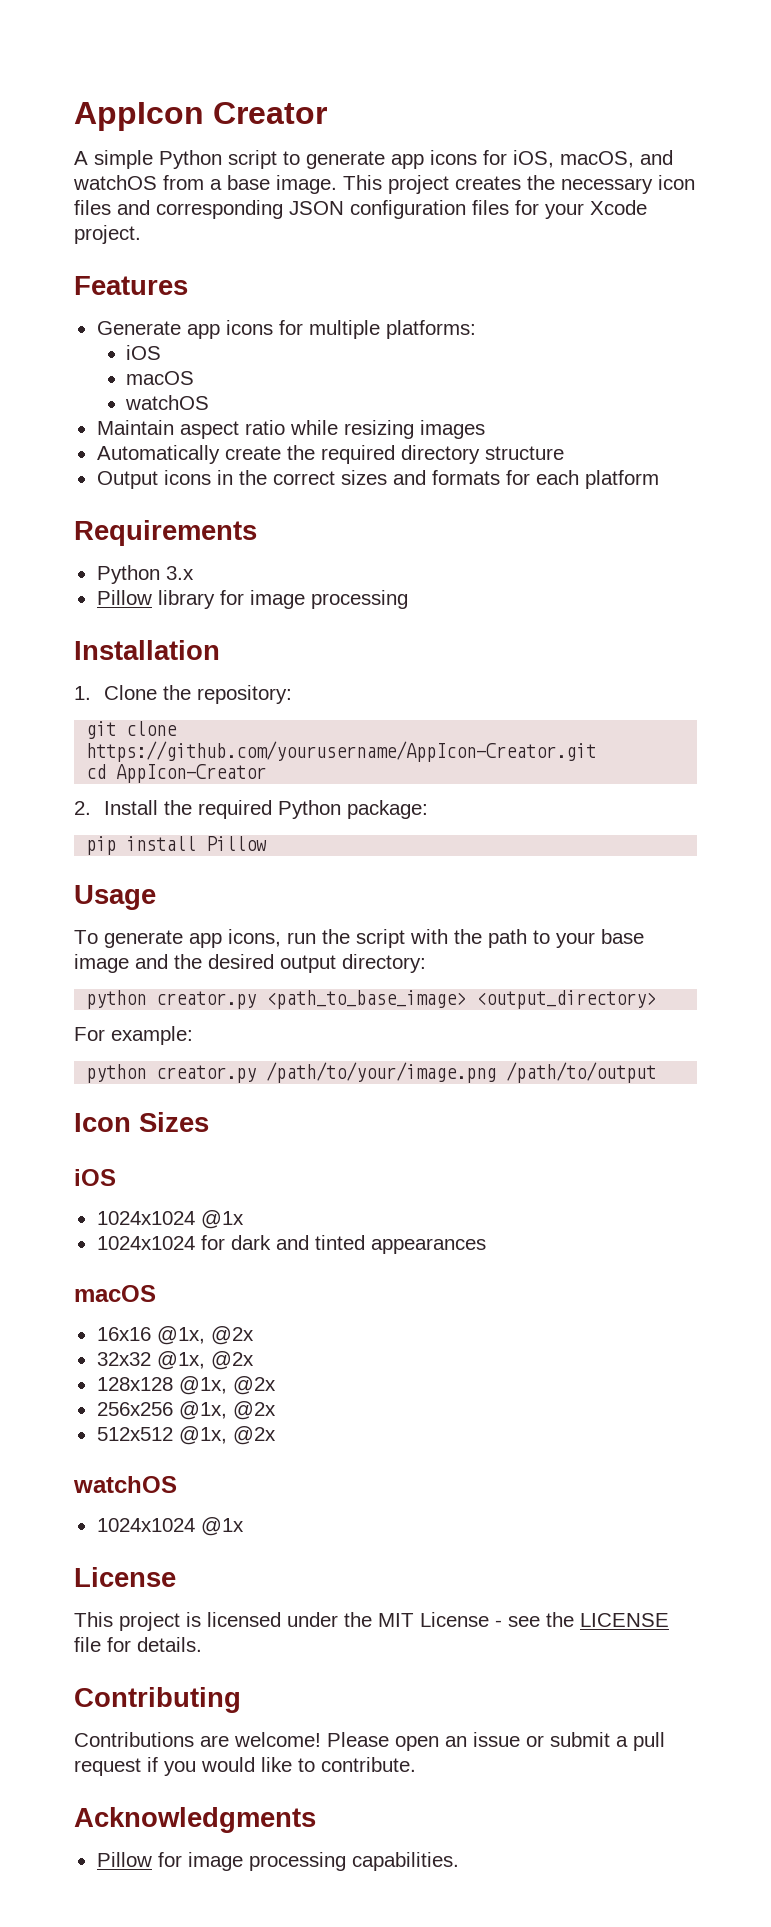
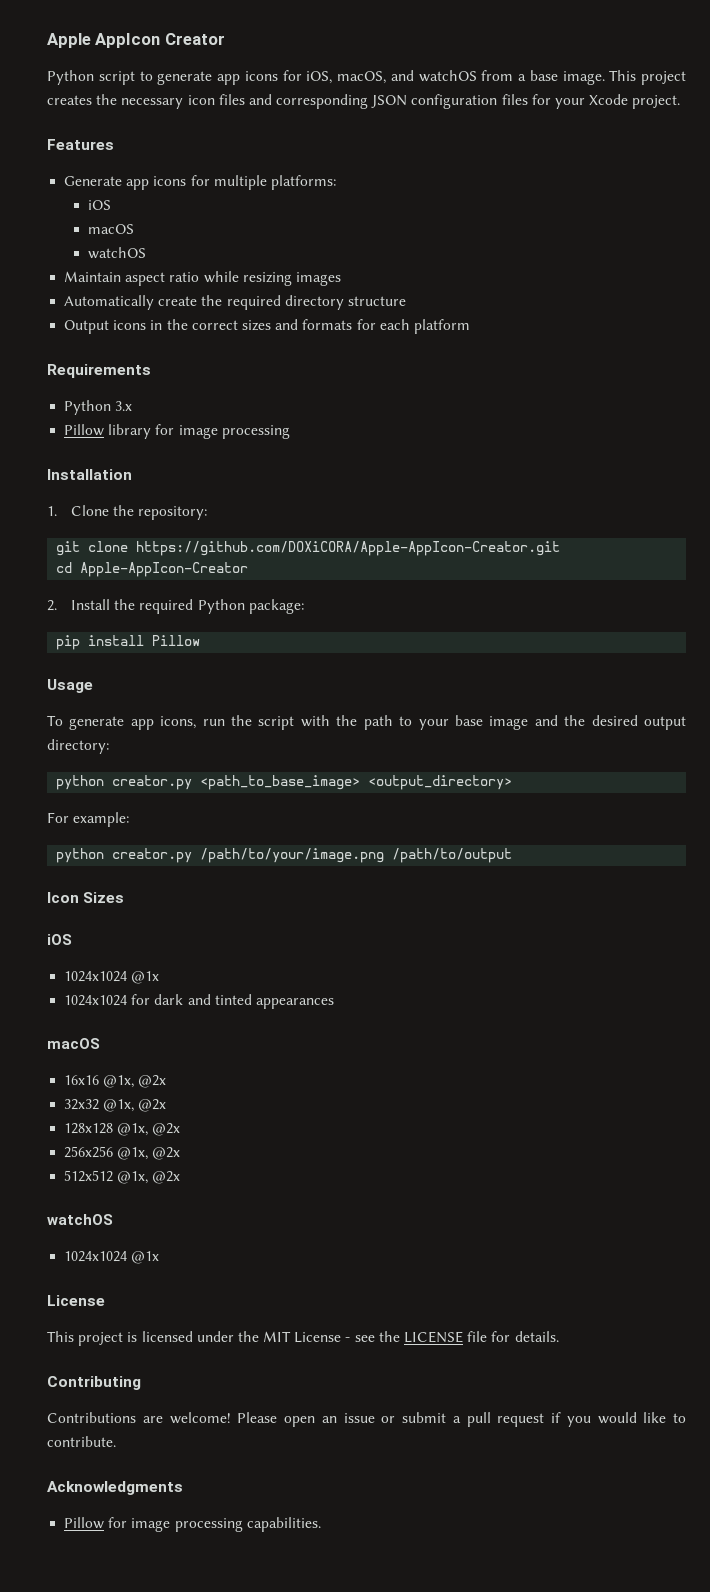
- AppIcon Creator
+ Apple AppIcon Creator
- A simple Python script to generate app icons for iOS, macOS, and watchOS from a base image.
+ Python script to generate app icons for iOS, macOS, and watchOS from a base image.
- git clone https://github.com/yourusername/AppIcon-Creator.git
+ git clone https://github.com/DOXiCORA/Apple-AppIcon-Creator.git
- cd AppIcon-Creator
+ cd Apple-AppIcon-Creator

